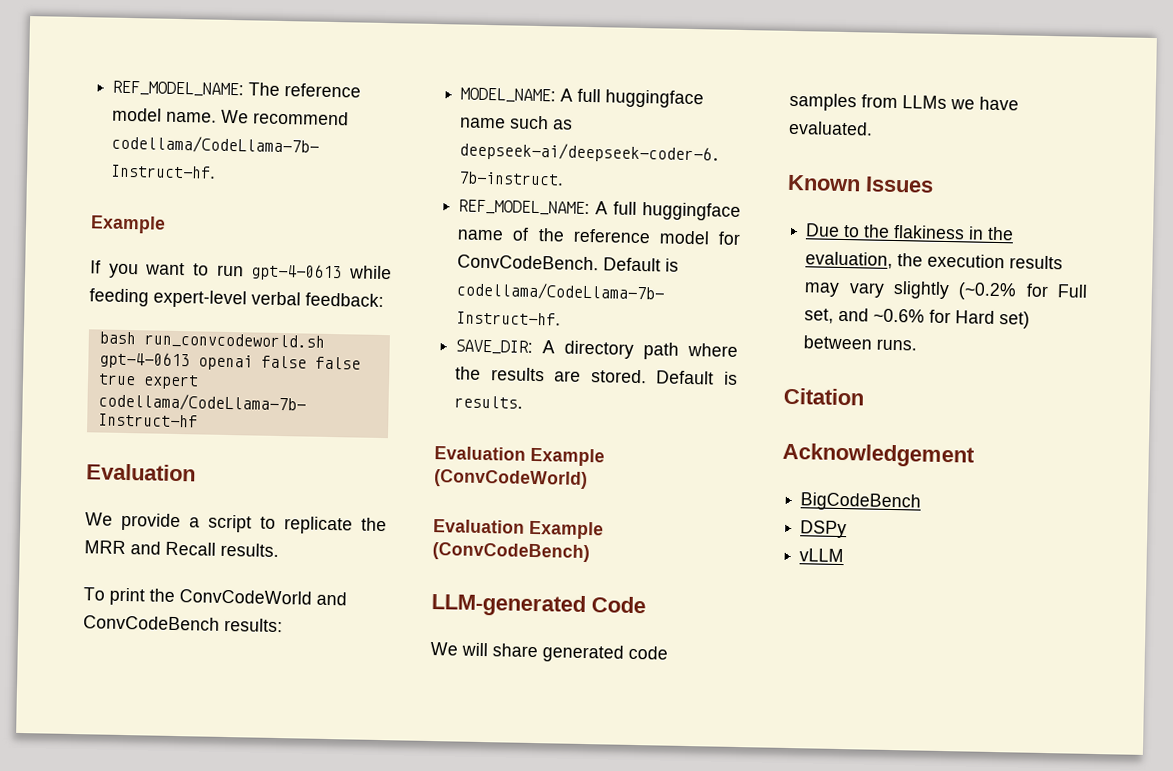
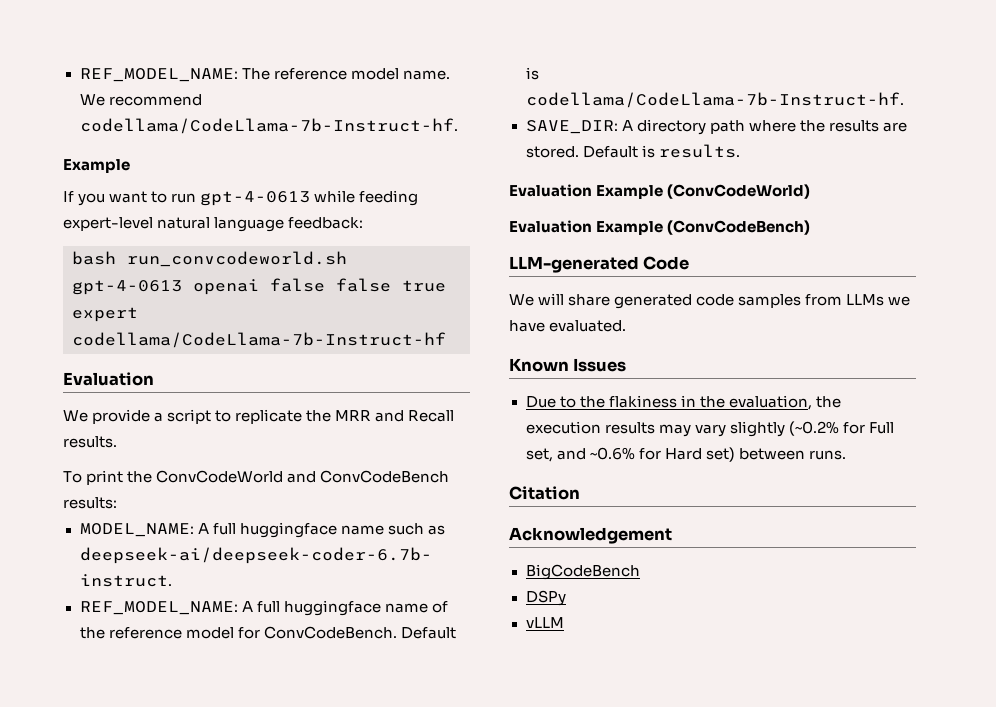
- If you want to run gpt-4-0613 while feeding expert-level verbal feedback:
+ If you want to run gpt-4-0613 while feeding expert-level natural language feedback:

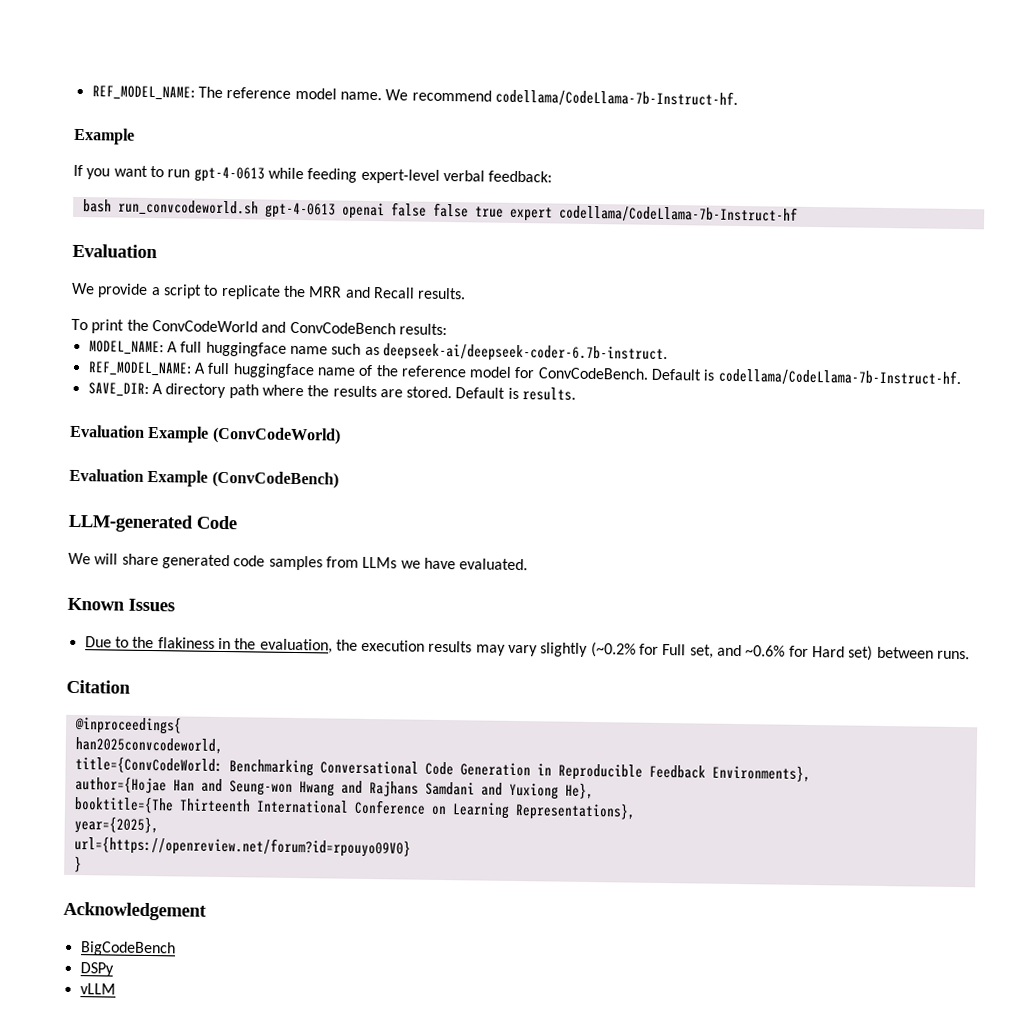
- If you want to run gpt-4-0613 while feeding expert-level natural language feedback:
+ If you want to run gpt-4-0613 while feeding expert-level verbal feedback:
+ @inproceedings{
+ han2025convcodeworld,
+ title={ConvCodeWorld: Benchmarking Conversational Code Generation in Reproducible Feedback Environments},
+ author={Hojae Han and Seung-won Hwang and Rajhans Samdani and Yuxiong He},
+ booktitle={The Thirteenth International Conference on Learning Representations},
+ year={2025},
+ url={https://openreview.net/forum?id=rpouyo09V0}
+ }

